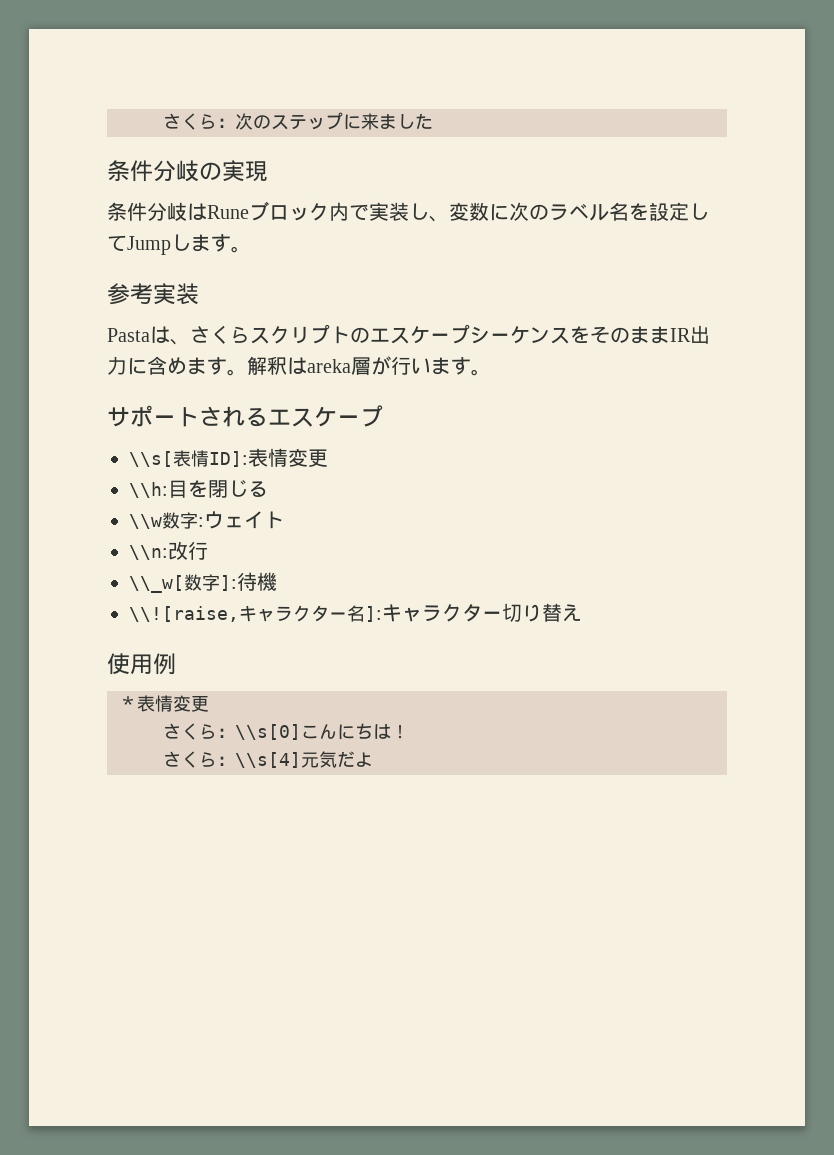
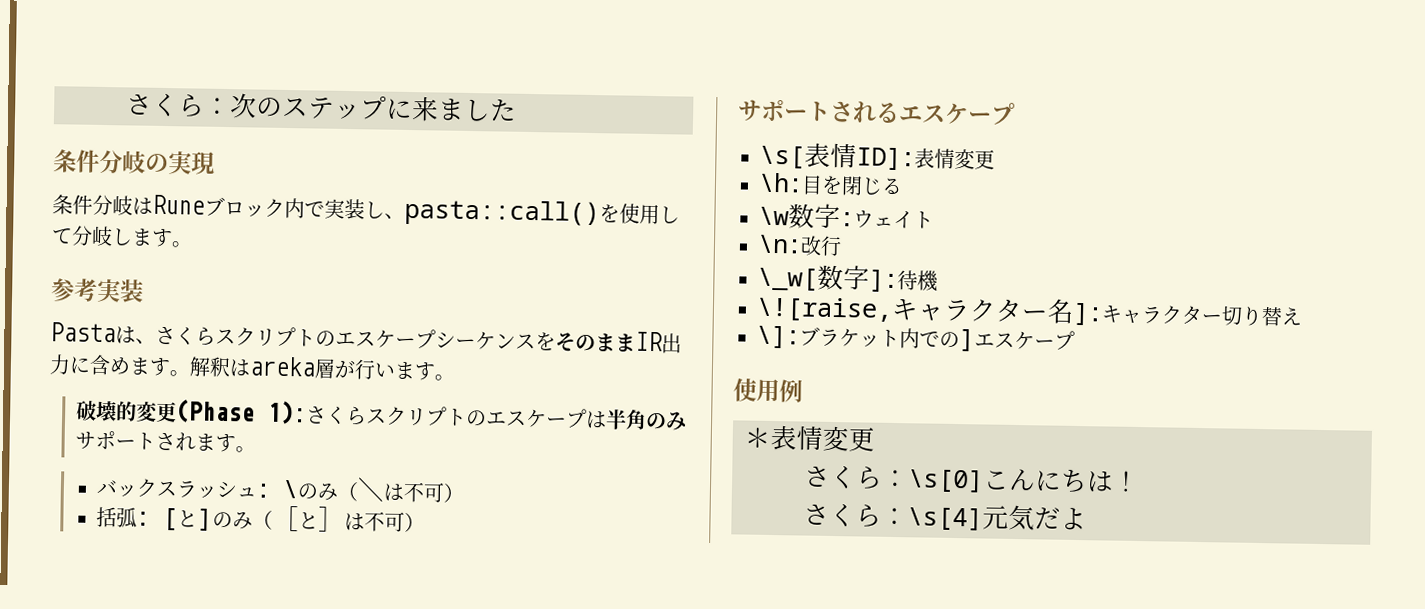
- 条件分岐はRuneブロック内で実装し、変数に次のラベル名を設定してJumpします。
+ 条件分岐はRuneブロック内で実装し、pasta::call()を使用して分岐します。
+ 破壊的変更(Phase 1):さくらスクリプトのエスケープは半角のみサポートされます。
+ バックスラッシュ: \のみ（＼は不可）
+ 括弧: [と]のみ（［と］は不可）
- \\s[表情ID]:表情変更
+ \s[表情ID]:表情変更
- \\h:目を閉じる
+ \h:目を閉じる
- \\w数字:ウェイト
+ \w数字:ウェイト
- \\n:改行
+ \n:改行
- \\_w[数字]:待機
+ \_w[数字]:待機
- \\![raise,キャラクター名]:キャラクター切り替え
+ \![raise,キャラクター名]:キャラクター切り替え
+ \]:ブラケット内での]エスケープ
- さくら：\\s[0]こんにちは！
+ さくら：\s[0]こんにちは！
- さくら：\\s[4]元気だよ
+ さくら：\s[4]元気だよ

